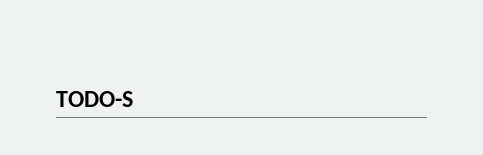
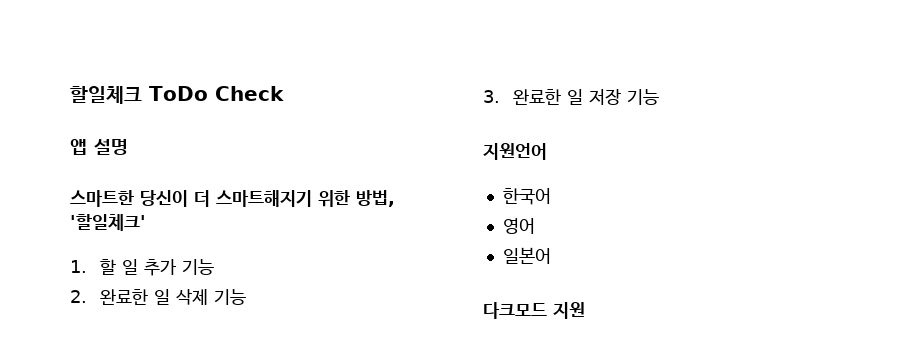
- TODO-S
+ 할일체크 ToDo Check
+ 앱 설명
+ 스마트한 당신이 더 스마트해지기 위한 방법, '할일체크'
+ 1. 할 일 추가 기능
+ 2. 완료한 일 삭제 기능
+ 3. 완료한 일 저장 기능
+ 지원언어
+ 한국어
+ 영어
+ 일본어
+ 다크모드 지원

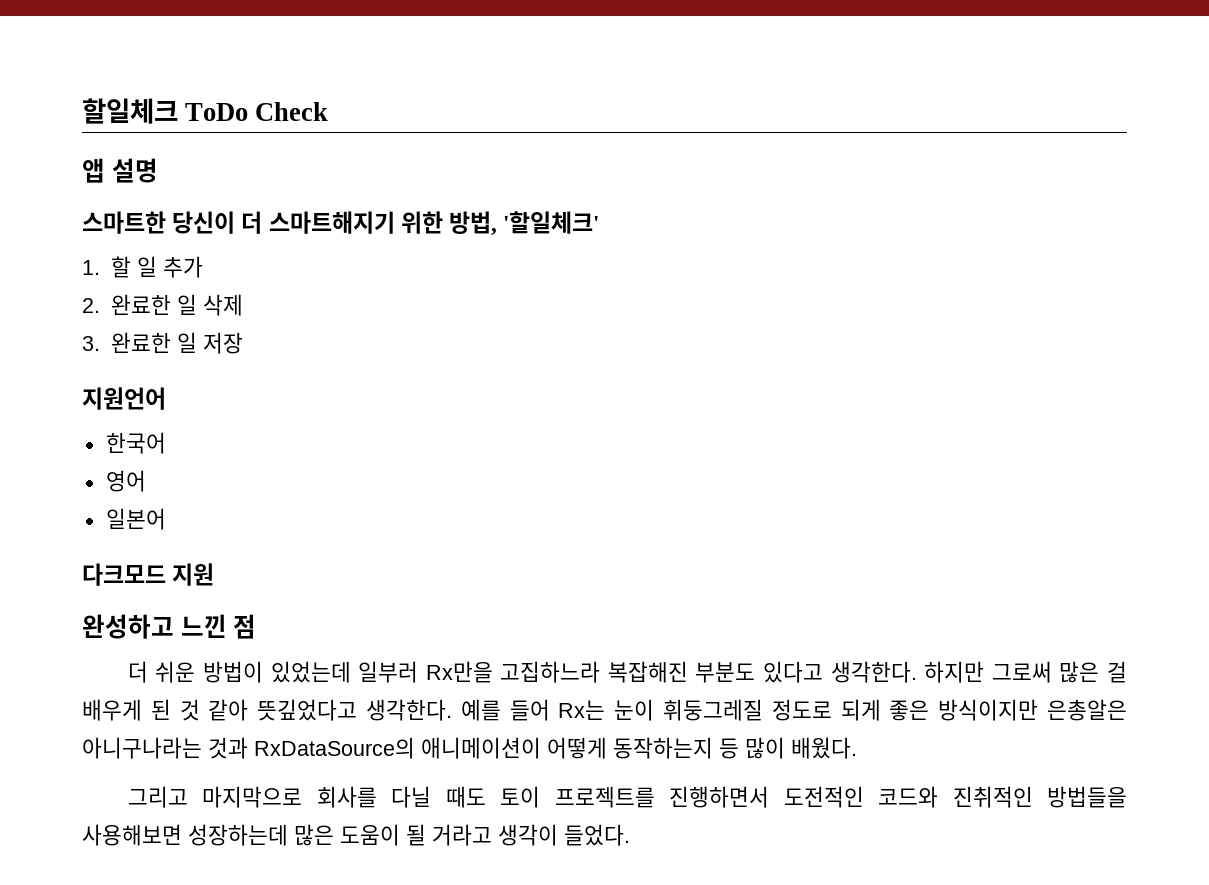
- 1. 할 일 추가 기능
+ 1. 할 일 추가
- 2. 완료한 일 삭제 기능
+ 2. 완료한 일 삭제
- 3. 완료한 일 저장 기능
+ 3. 완료한 일 저장
+ 완성하고 느낀 점
+ 더 쉬운 방법이 있었는데 일부러 Rx만을 고집하느라 복잡해진 부분도 있다고 생각한다. 하지만 그로써 많은 걸 배우게 된 것 같아 뜻깊었다고 생각한다. 예를 들어 Rx는 눈이 휘둥그레질 정도로 되게 좋은 방식이지만 은총알은 아니구나라는 것과 RxDataSource의 애니메이션이 어떻게 동작하는지 등 많이 배웠다.
+ 그리고 마지막으로 회사를 다닐 때도 토이 프로젝트를 진행하면서 도전적인 코드와 진취적인 방법들을 사용해보면 성장하는데 많은 도움이 될 거라고 생각이 들었다.

